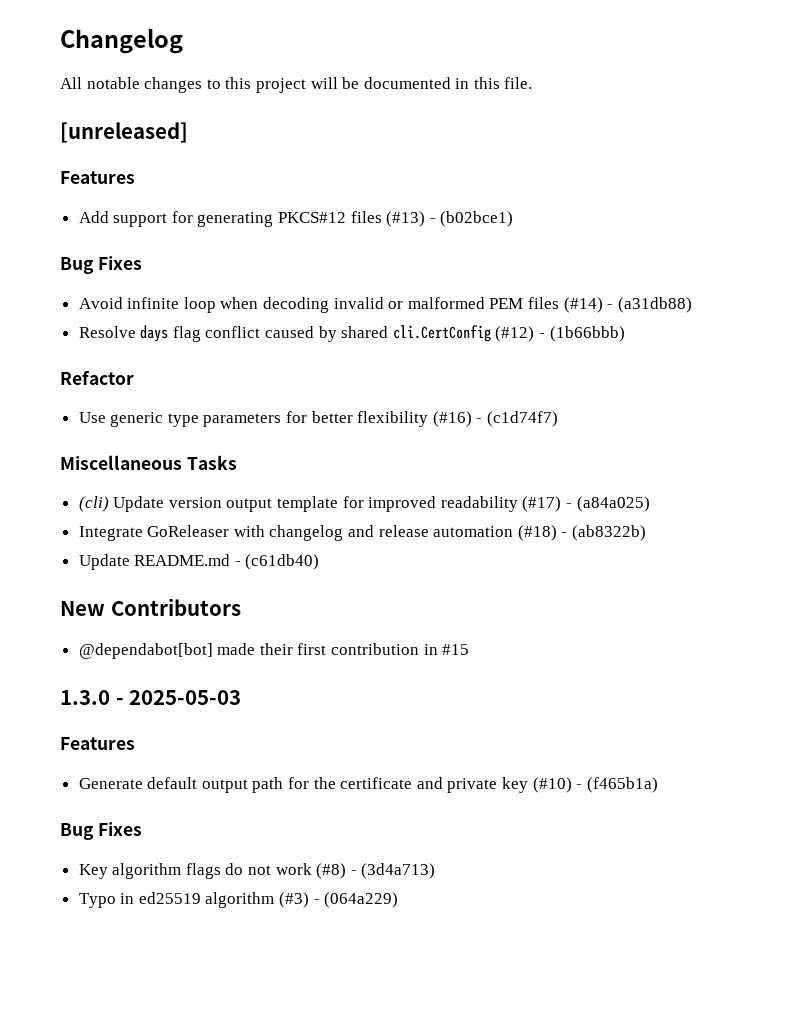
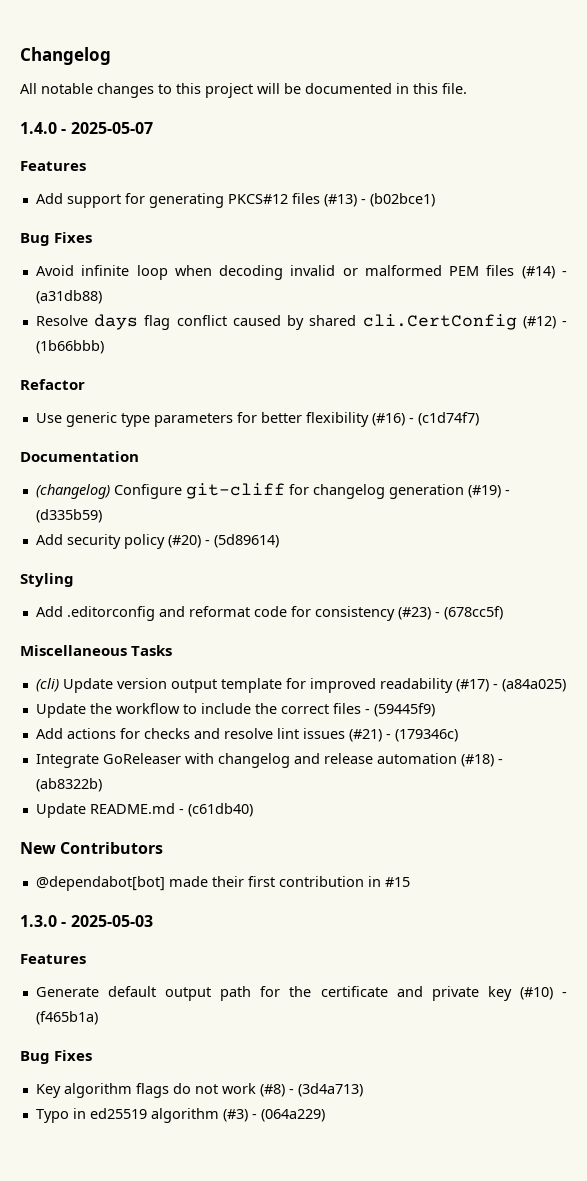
- [unreleased]
+ 1.4.0 - 2025-05-07
+ Documentation
+ (changelog) Configure git-cliff for changelog generation (#19) - (d335b59)
+ Add security policy (#20) - (5d89614)
+ Styling
+ Add .editorconfig and reformat code for consistency (#23) - (678cc5f)
+ Update the workflow to include the correct files - (59445f9)
+ Add actions for checks and resolve lint issues (#21) - (179346c)

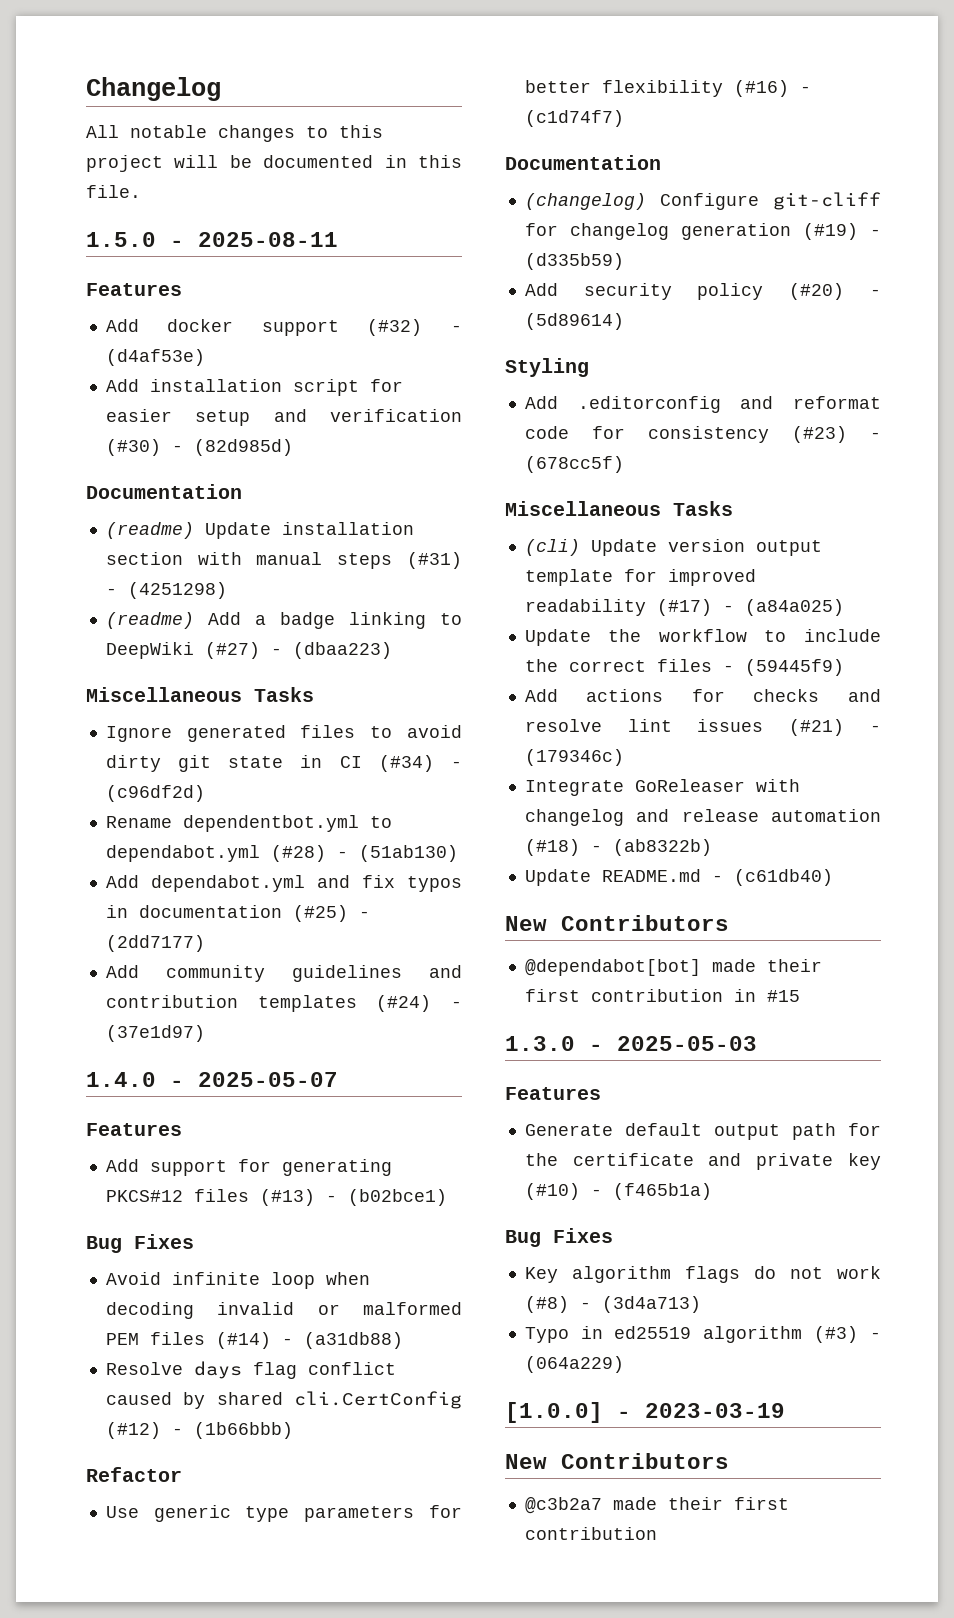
+ 1.5.0 - 2025-08-11
+ Features
+ Add docker support (#32) - (d4af53e)
+ Add installation script for easier setup and verification (#30) - (82d985d)
+ Documentation
+ (readme) Update installation section with manual steps (#31) - (4251298)
+ (readme) Add a badge linking to DeepWiki (#27) - (dbaa223)
+ Miscellaneous Tasks
+ Ignore generated files to avoid dirty git state in CI (#34) - (c96df2d)
+ Rename dependentbot.yml to dependabot.yml (#28) - (51ab130)
+ Add dependabot.yml and fix typos in documentation (#25) - (2dd7177)
+ Add community guidelines and contribution templates (#24) - (37e1d97)
+ [1.0.0] - 2023-03-19
+ New Contributors
+ @c3b2a7 made their first contribution

